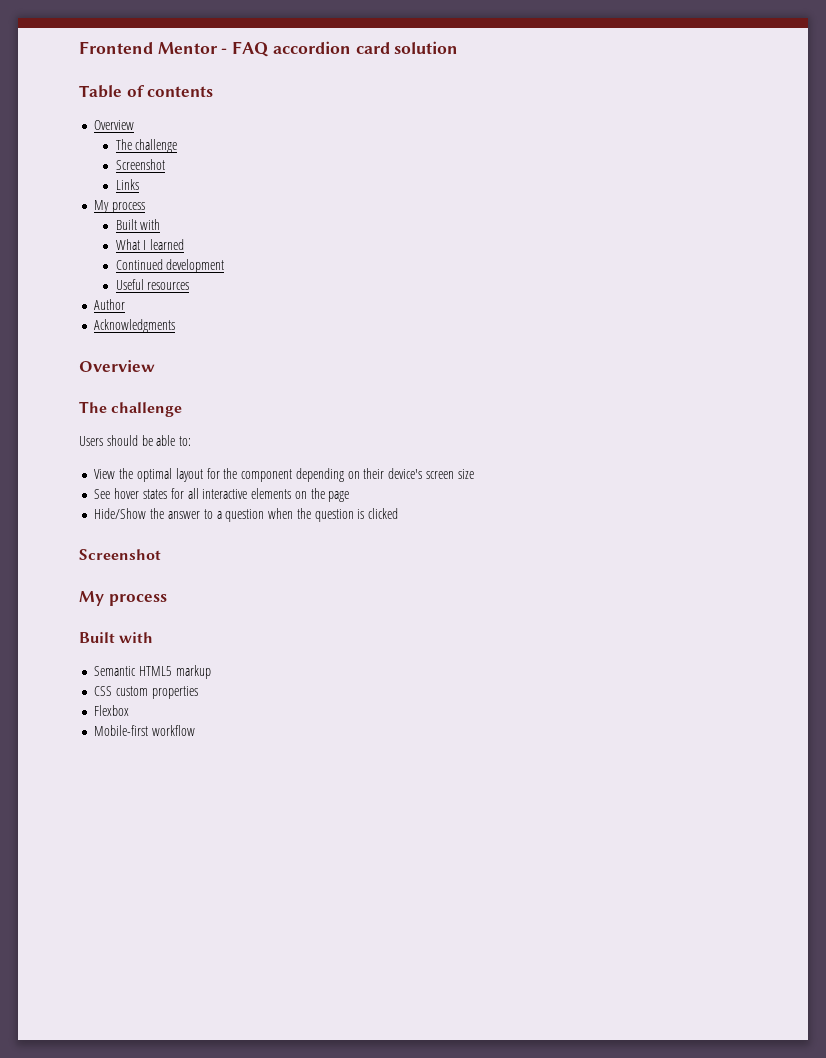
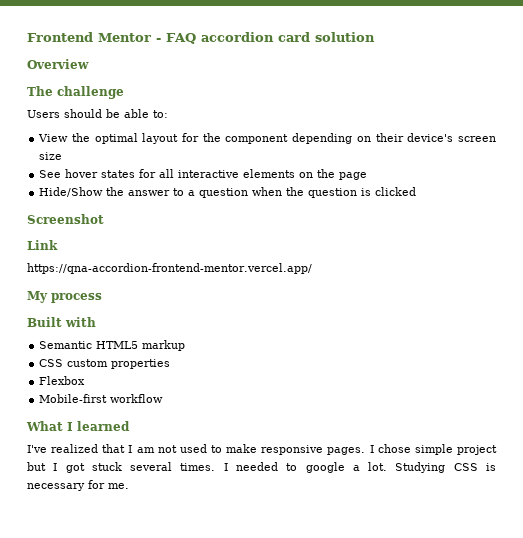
- Table of contents
- Overview
- The challenge
- Screenshot
- Links
- My process
- Built with
- What I learned
- Continued development
- Useful resources
- Author
- Acknowledgments
+ Link
+ https://qna-accordion-frontend-mentor.vercel.app/
+ What I learned
+ I've realized that I am not used to make responsive pages. I chose simple project but I got stuck several times. I needed to google a lot. Studying CSS is necessary for me.

